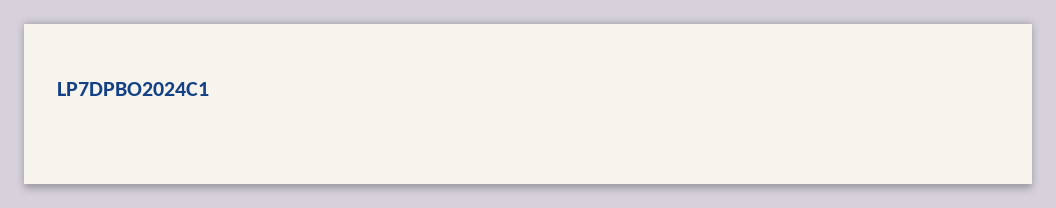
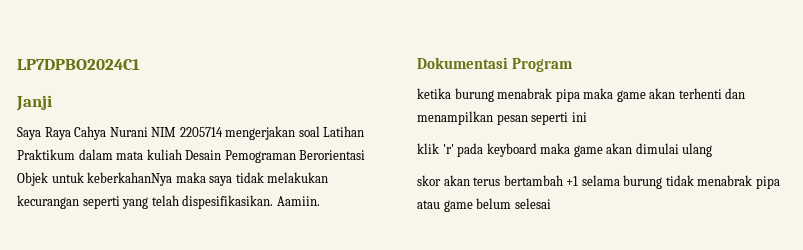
+ Janji
+ Saya Raya Cahya Nurani NIM 2205714 mengerjakan soal Latihan Praktikum dalam mata kuliah Desain Pemograman Berorientasi Objek untuk keberkahanNya maka saya tidak melakukan kecurangan seperti yang telah dispesifikasikan. Aamiin.
+ Dokumentasi Program
+ ketika burung menabrak pipa maka game akan terhenti dan menampilkan pesan seperti ini
+ klik 'r' pada keyboard maka game akan dimulai ulang
+ skor akan terus bertambah +1 selama burung tidak menabrak pipa atau game belum selesai

